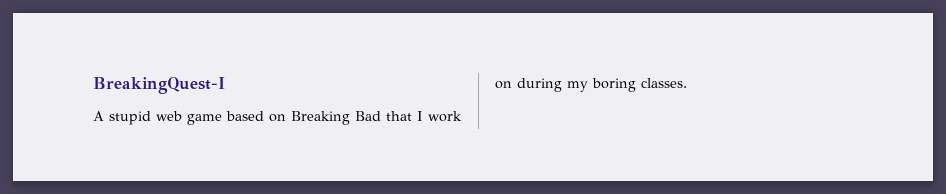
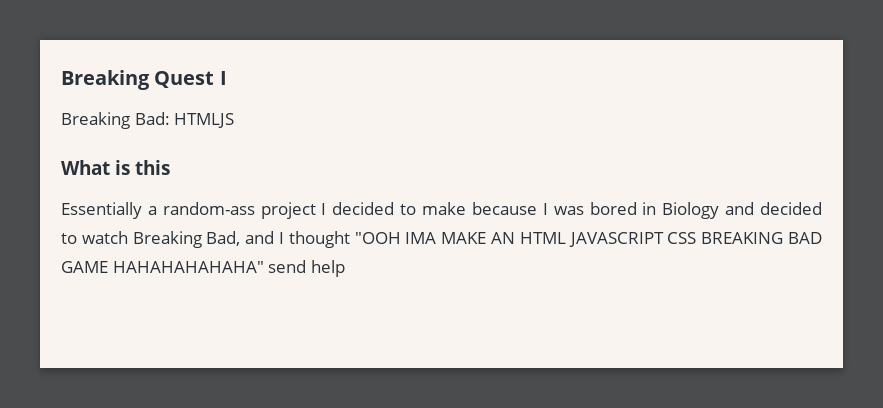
- BreakingQuest-I
- A stupid web game based on Breaking Bad that I work on during my boring classes.
+ Breaking Quest I
+ Breaking Bad: HTMLJS
+ What is this
+ Essentially a random-ass project I decided to make because I was bored in Biology and decided to watch Breaking Bad, and I thought "OOH IMA MAKE AN HTML JAVASCRIPT CSS BREAKING BAD GAME HAHAHAHAHAHA" send help

